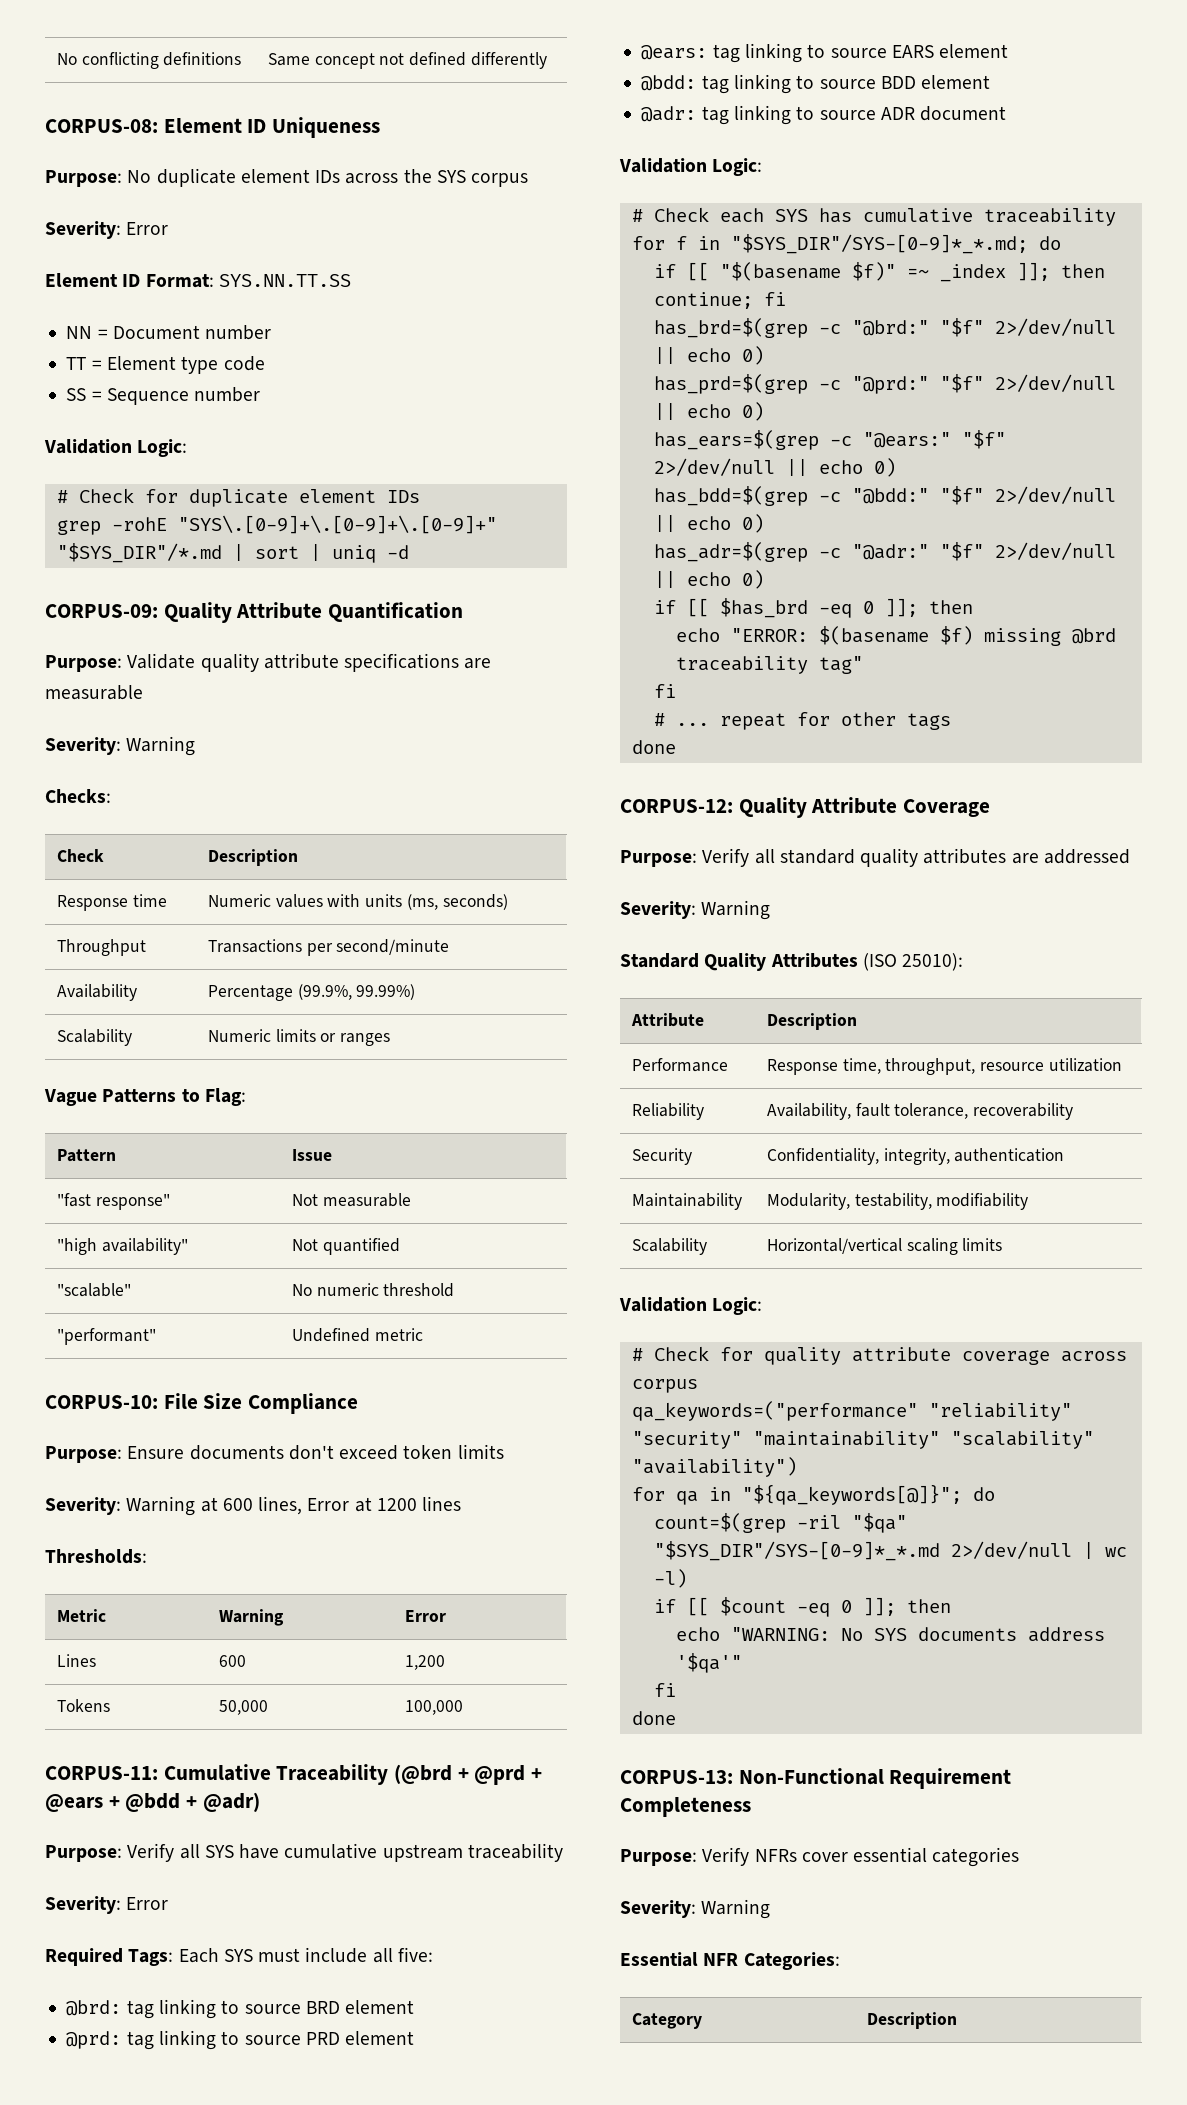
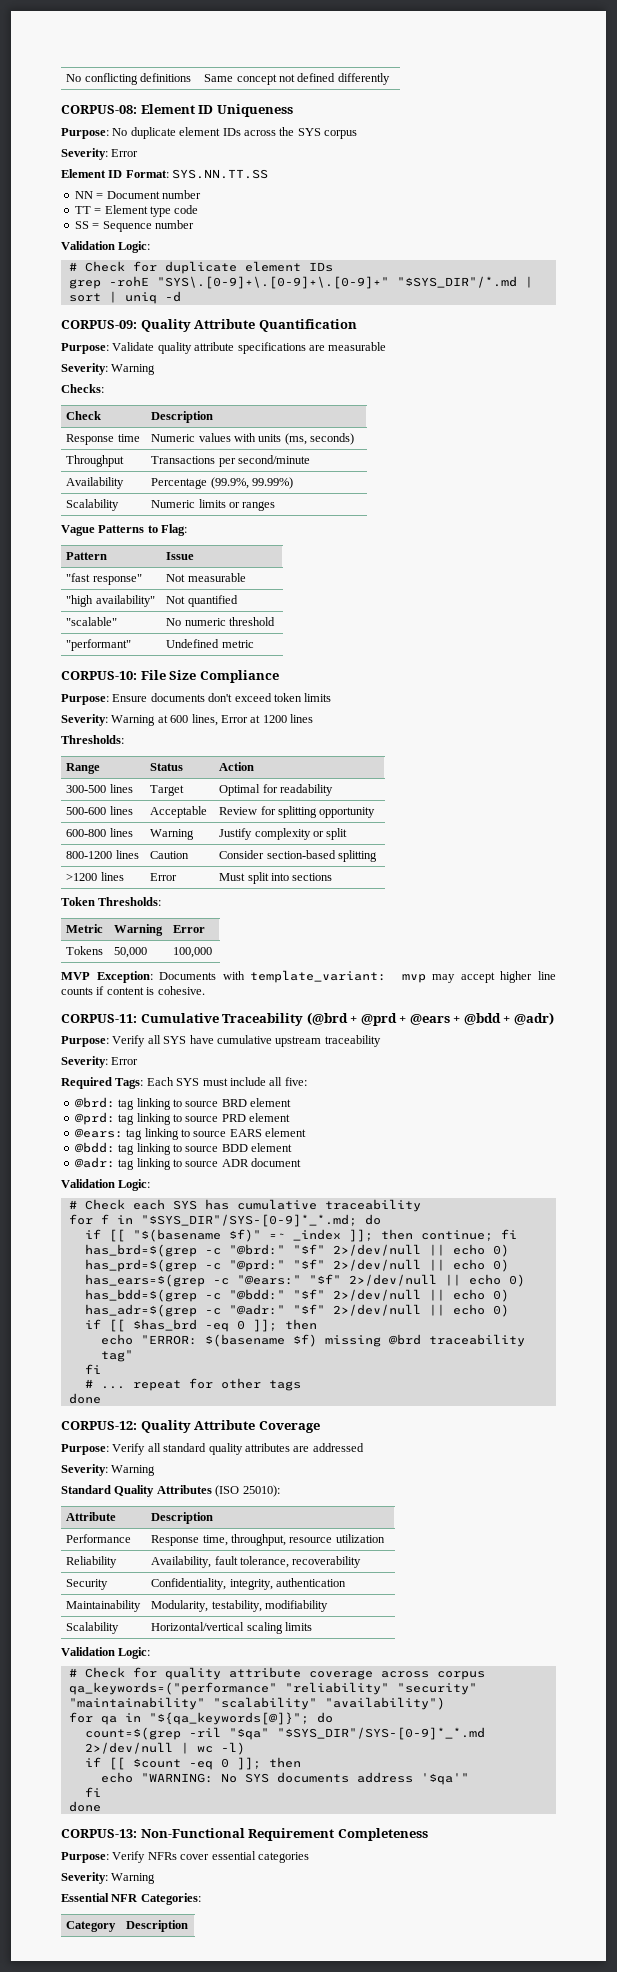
+ Range | Status | Action
+ 300-500 lines | Target | Optimal for readability
+ 500-600 lines | Acceptable | Review for splitting opportunity
+ 600-800 lines | Warning | Justify complexity or split
+ 800-1200 lines | Caution | Consider section-based splitting
+ >1200 lines | Error | Must split into sections
+ Token Thresholds:
- Lines | 600 | 1,200
+ MVP Exception: Documents with template_variant: mvp may accept higher line counts if content is cohesive.

